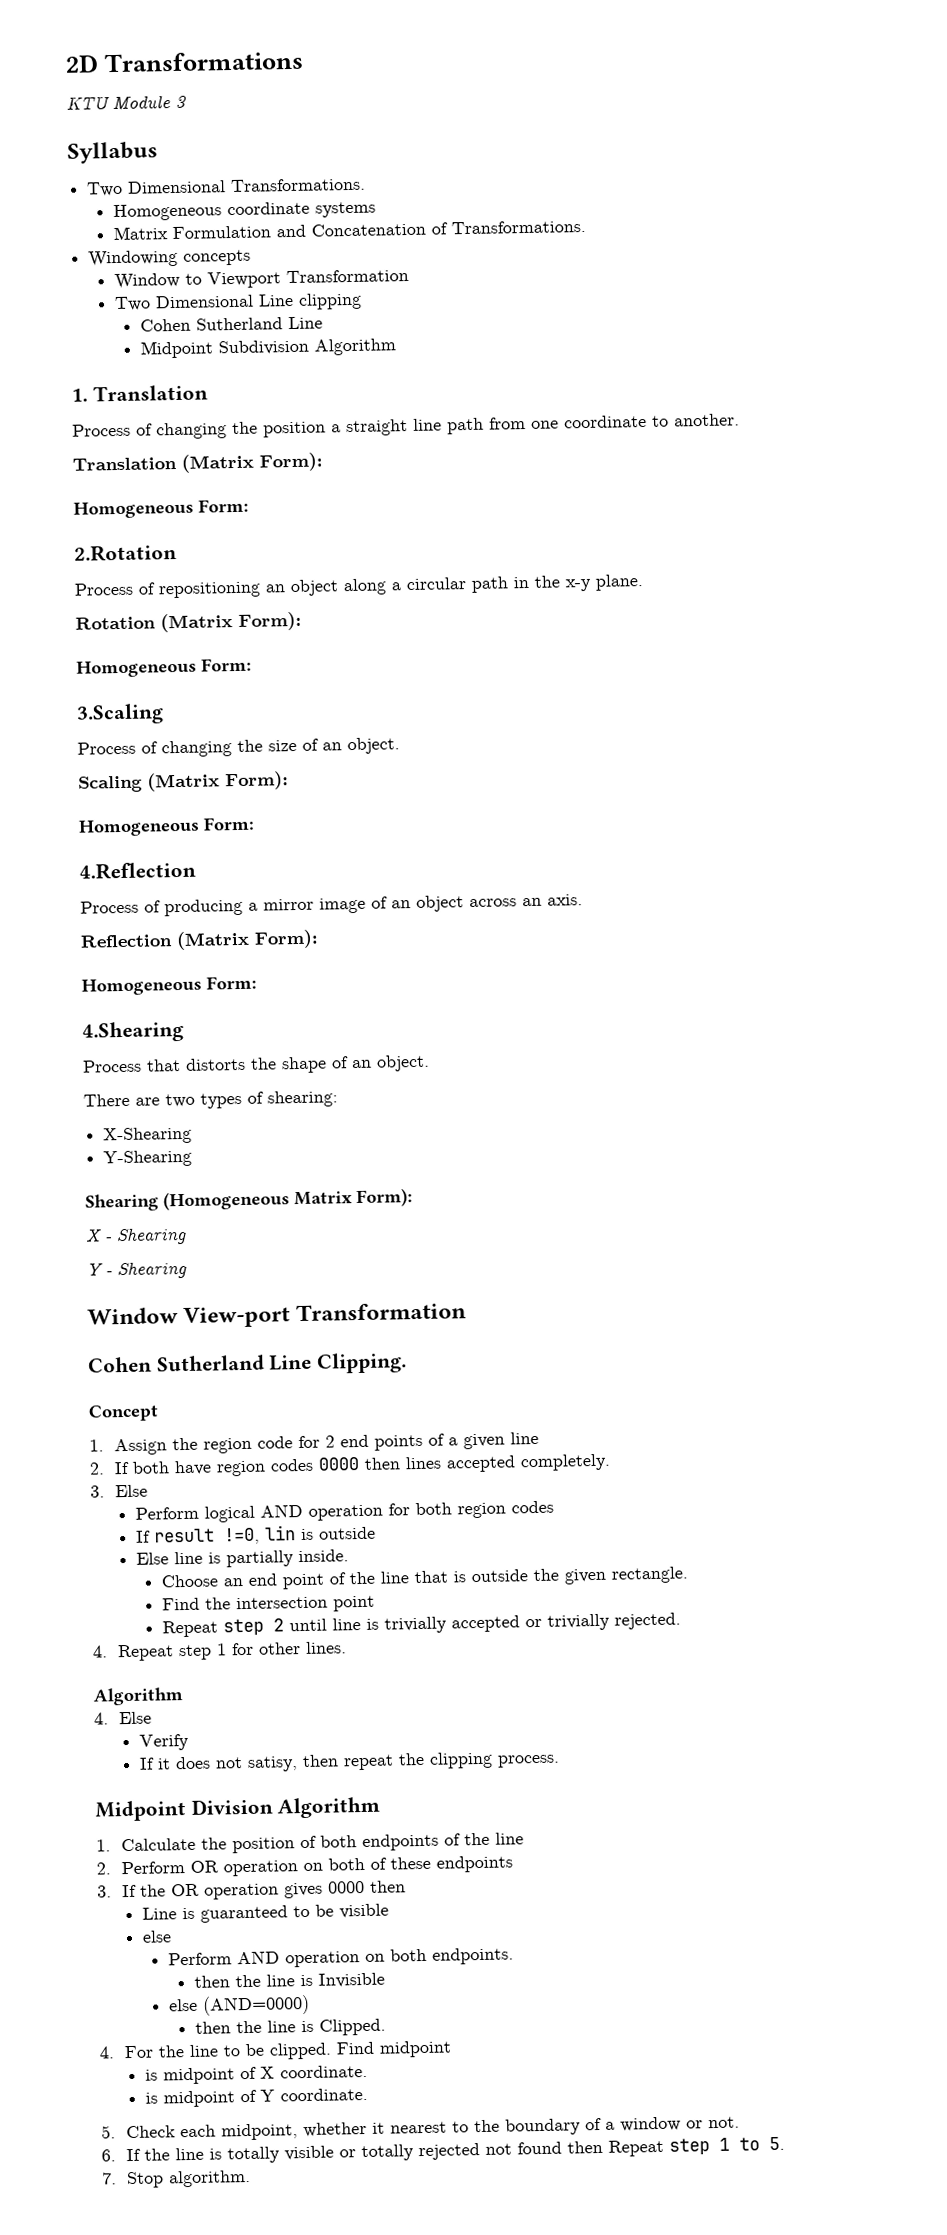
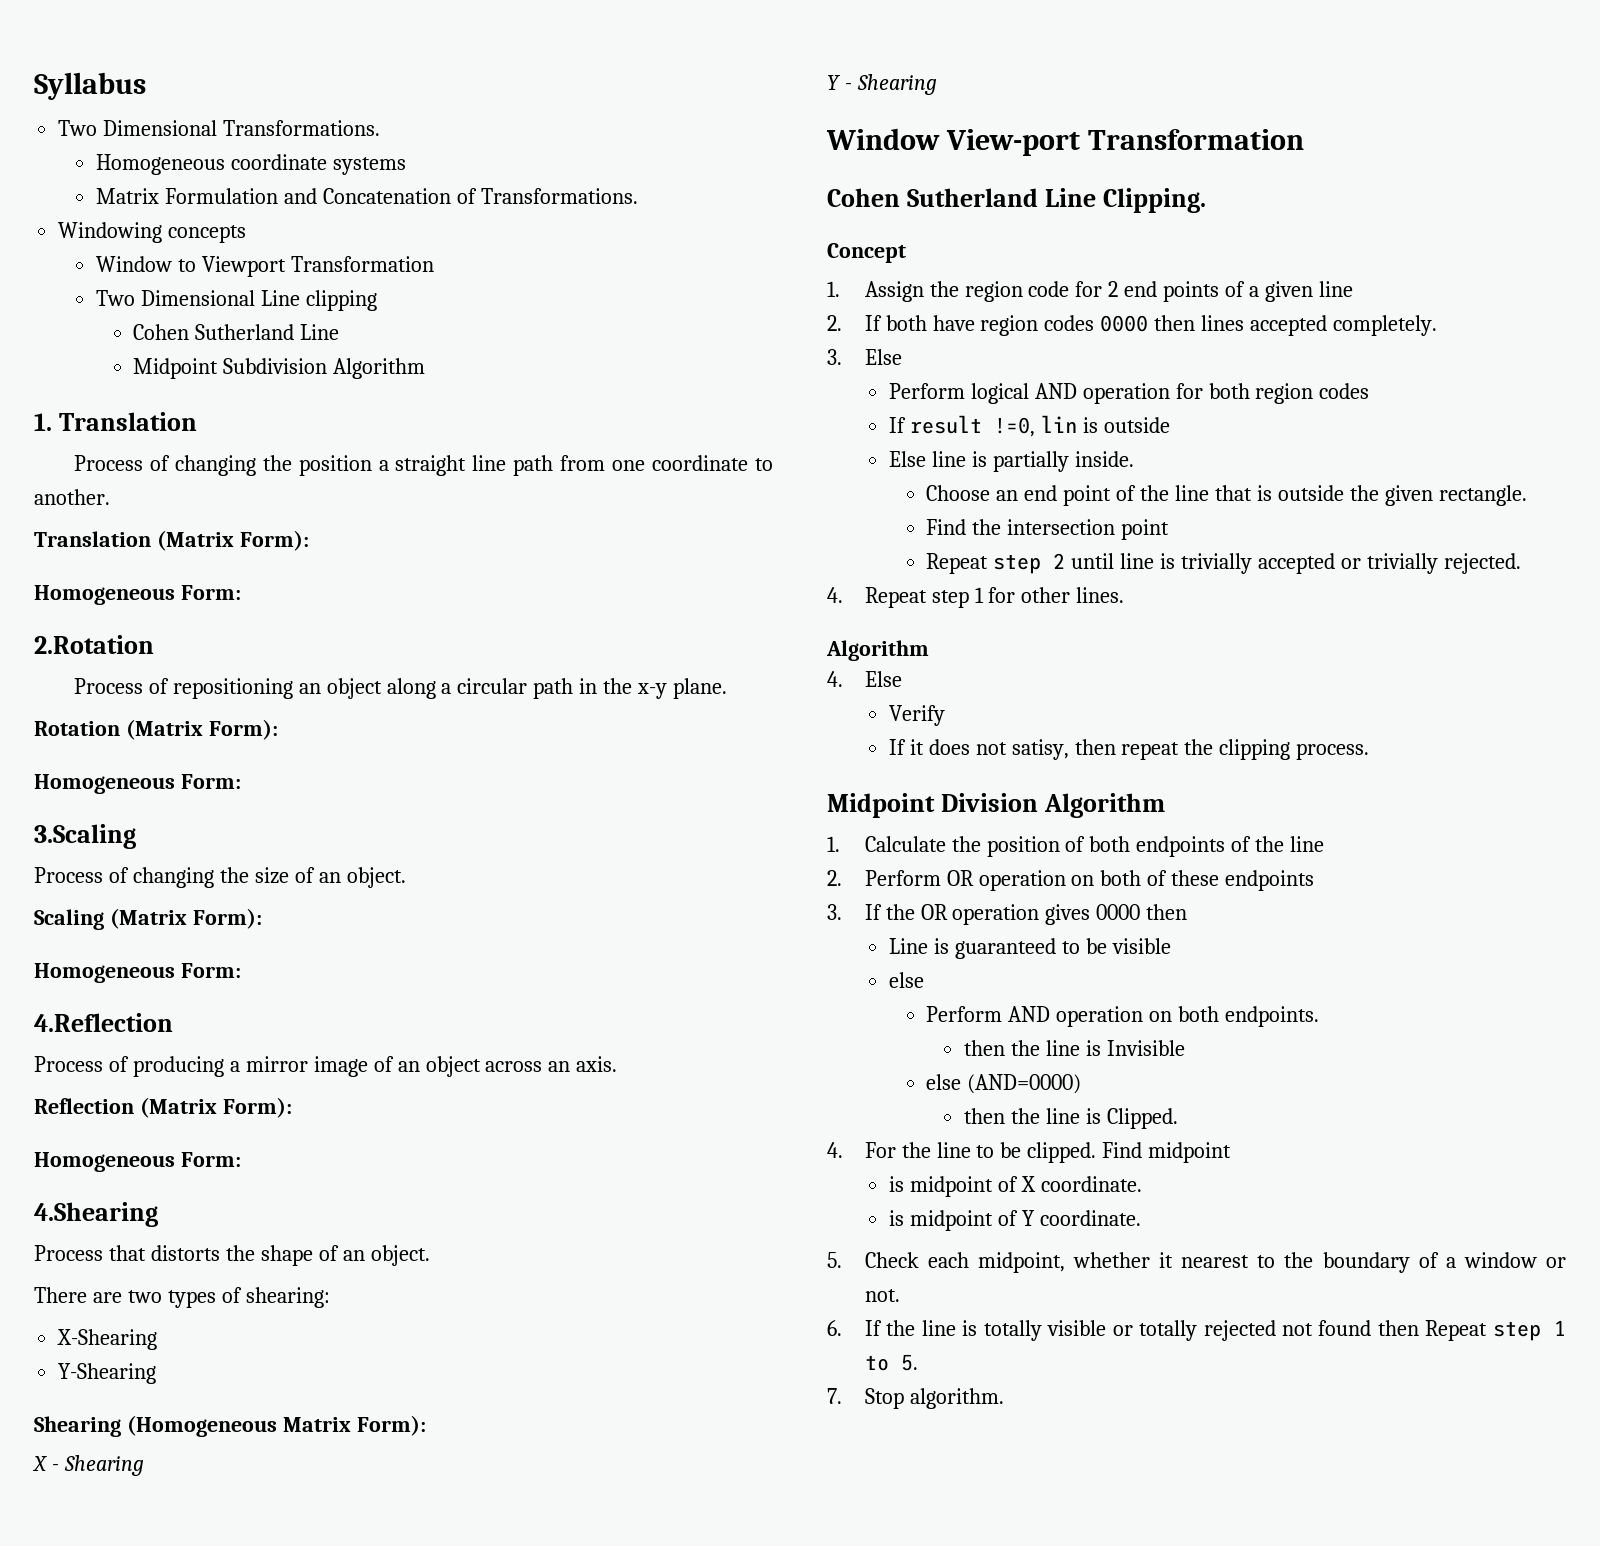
- 2D Transformations
- KTU Module 3

